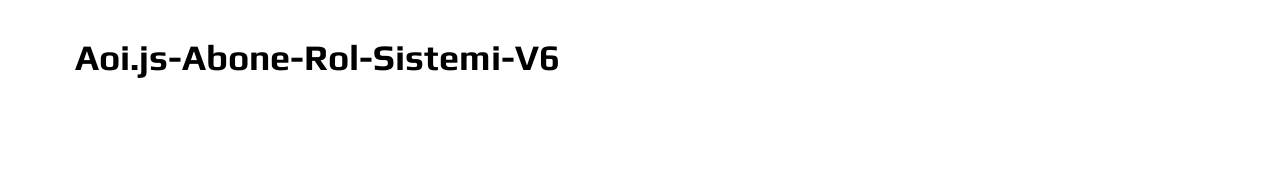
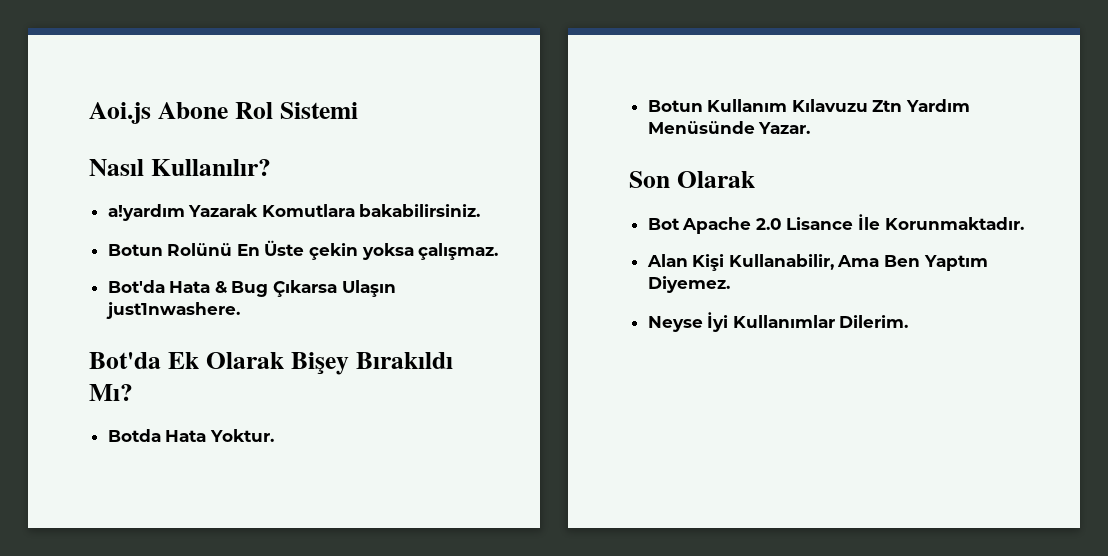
- Aoi.js-Abone-Rol-Sistemi-V6
+ Aoi.js Abone Rol Sistemi
+ Nasıl Kullanılır?
+ a!yardım Yazarak Komutlara bakabilirsiniz.
+ Botun Rolünü En Üste çekin yoksa çalışmaz.
+ Bot'da Hata & Bug Çıkarsa Ulaşın just1nwashere.
+ Bot'da Ek Olarak Bişey Bırakıldı Mı?
+ Botda Hata Yoktur.
+ Botun Kullanım Kılavuzu Ztn Yardım Menüsünde Yazar.
+ Son Olarak
+ Bot Apache 2.0 Lisance İle Korunmaktadır.
+ Alan Kişi Kullanabilir, Ama Ben Yaptım Diyemez.
+ Neyse İyi Kullanımlar Dilerim.

